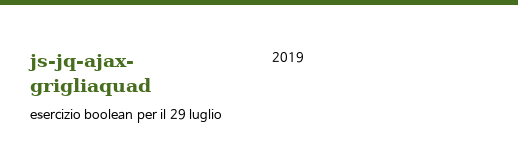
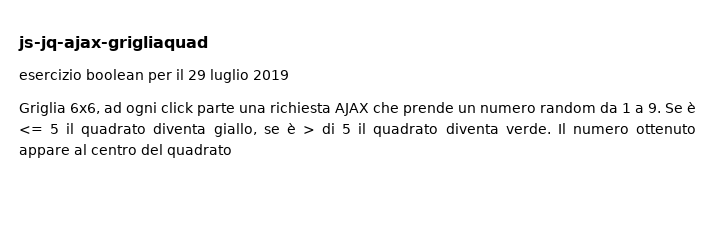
+ Griglia 6x6, ad ogni click parte una richiesta AJAX che prende un numero random da 1 a 9. Se è <= 5 il quadrato diventa giallo, se è > di 5 il quadrato diventa verde. Il numero ottenuto appare al centro del quadrato

